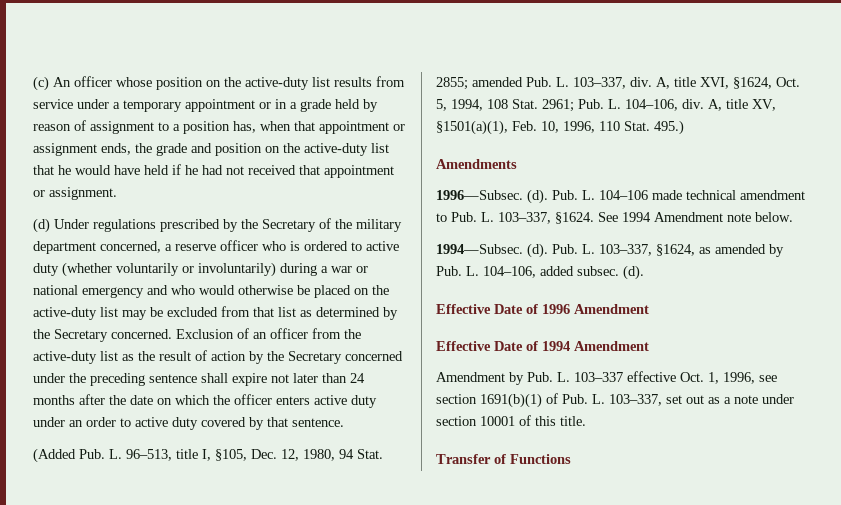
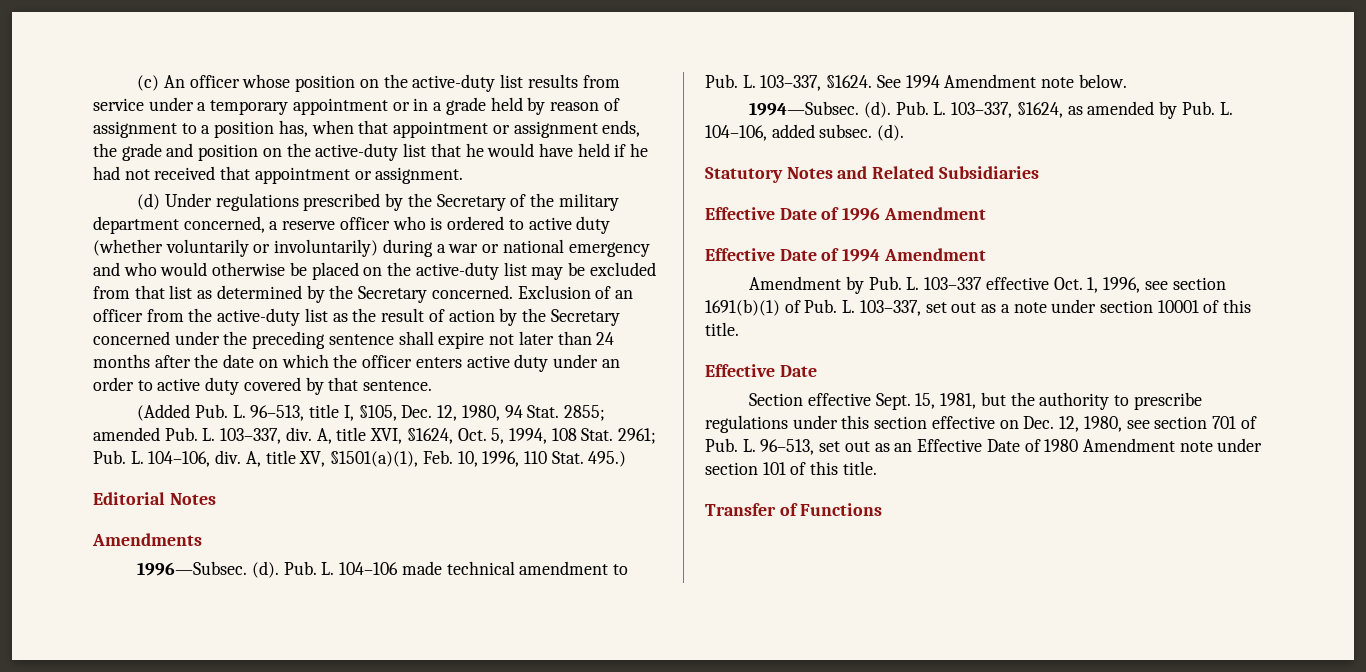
+ Editorial Notes
+ Statutory Notes and Related Subsidiaries
  Amendment by Pub. L. 103–337 effective Oct. 1, 1996, see section 1691(b)(1) of Pub. L. 103–337, set out as a note under section 10001 of this title.
+ Effective Date
+ Section effective Sept. 15, 1981, but the authority to prescribe regulations under this section effective on Dec. 12, 1980, see section 701 of Pub. L. 96–513, set out as an Effective Date of 1980 Amendment note under section 101 of this title.

